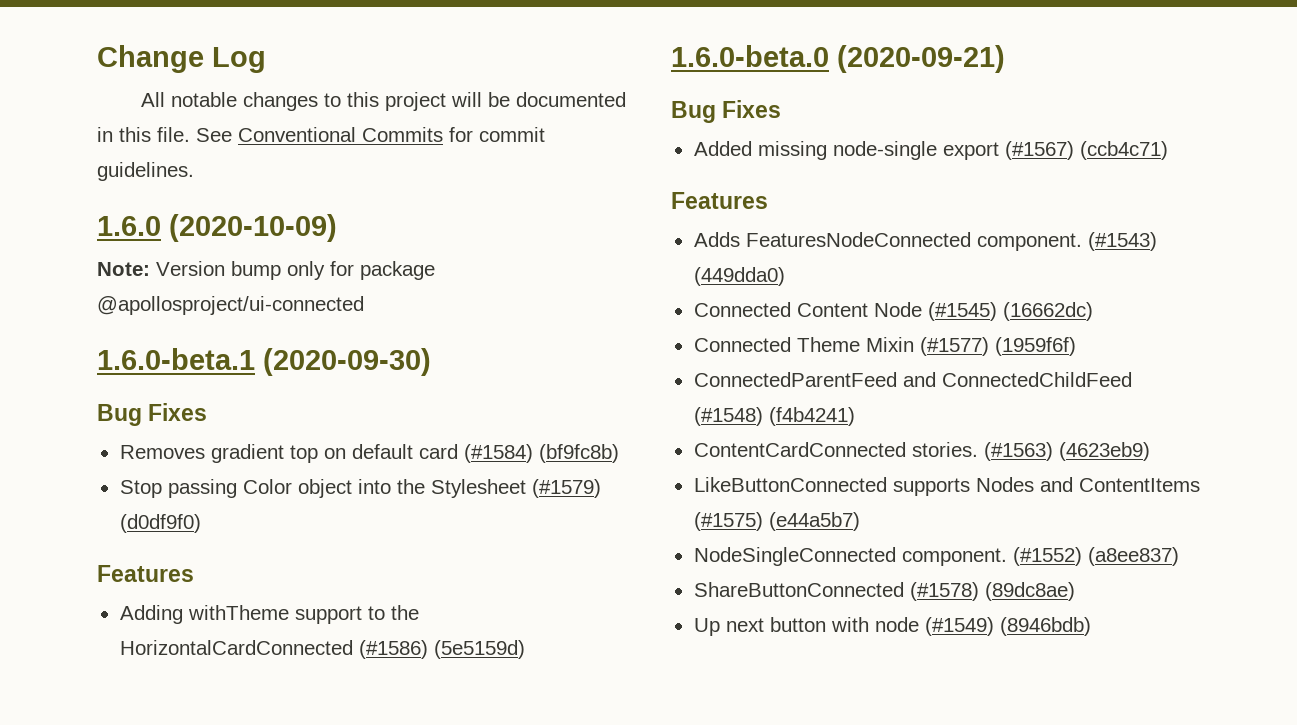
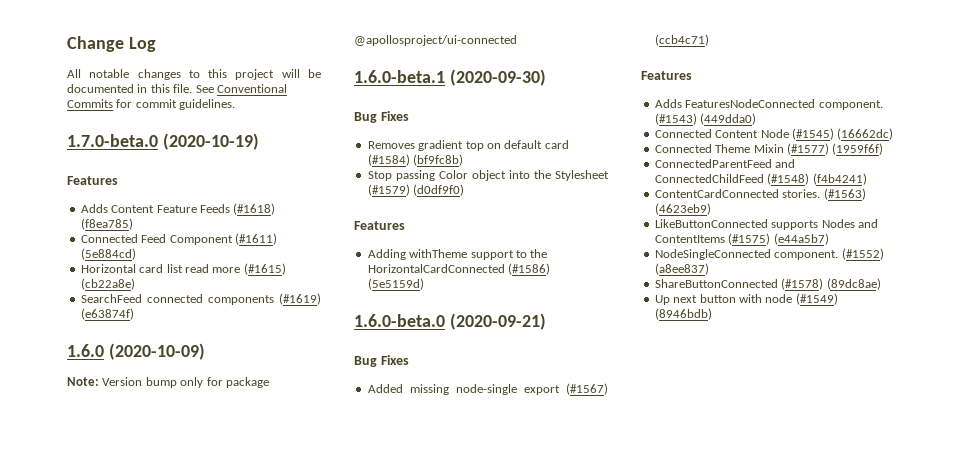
+ 1.7.0-beta.0 (2020-10-19)
+ Features
+ Adds Content Feature Feeds (#1618) (f8ea785)
+ Connected Feed Component (#1611) (5e884cd)
+ Horizontal card list read more (#1615) (cb22a8e)
+ SearchFeed connected components (#1619) (e63874f)

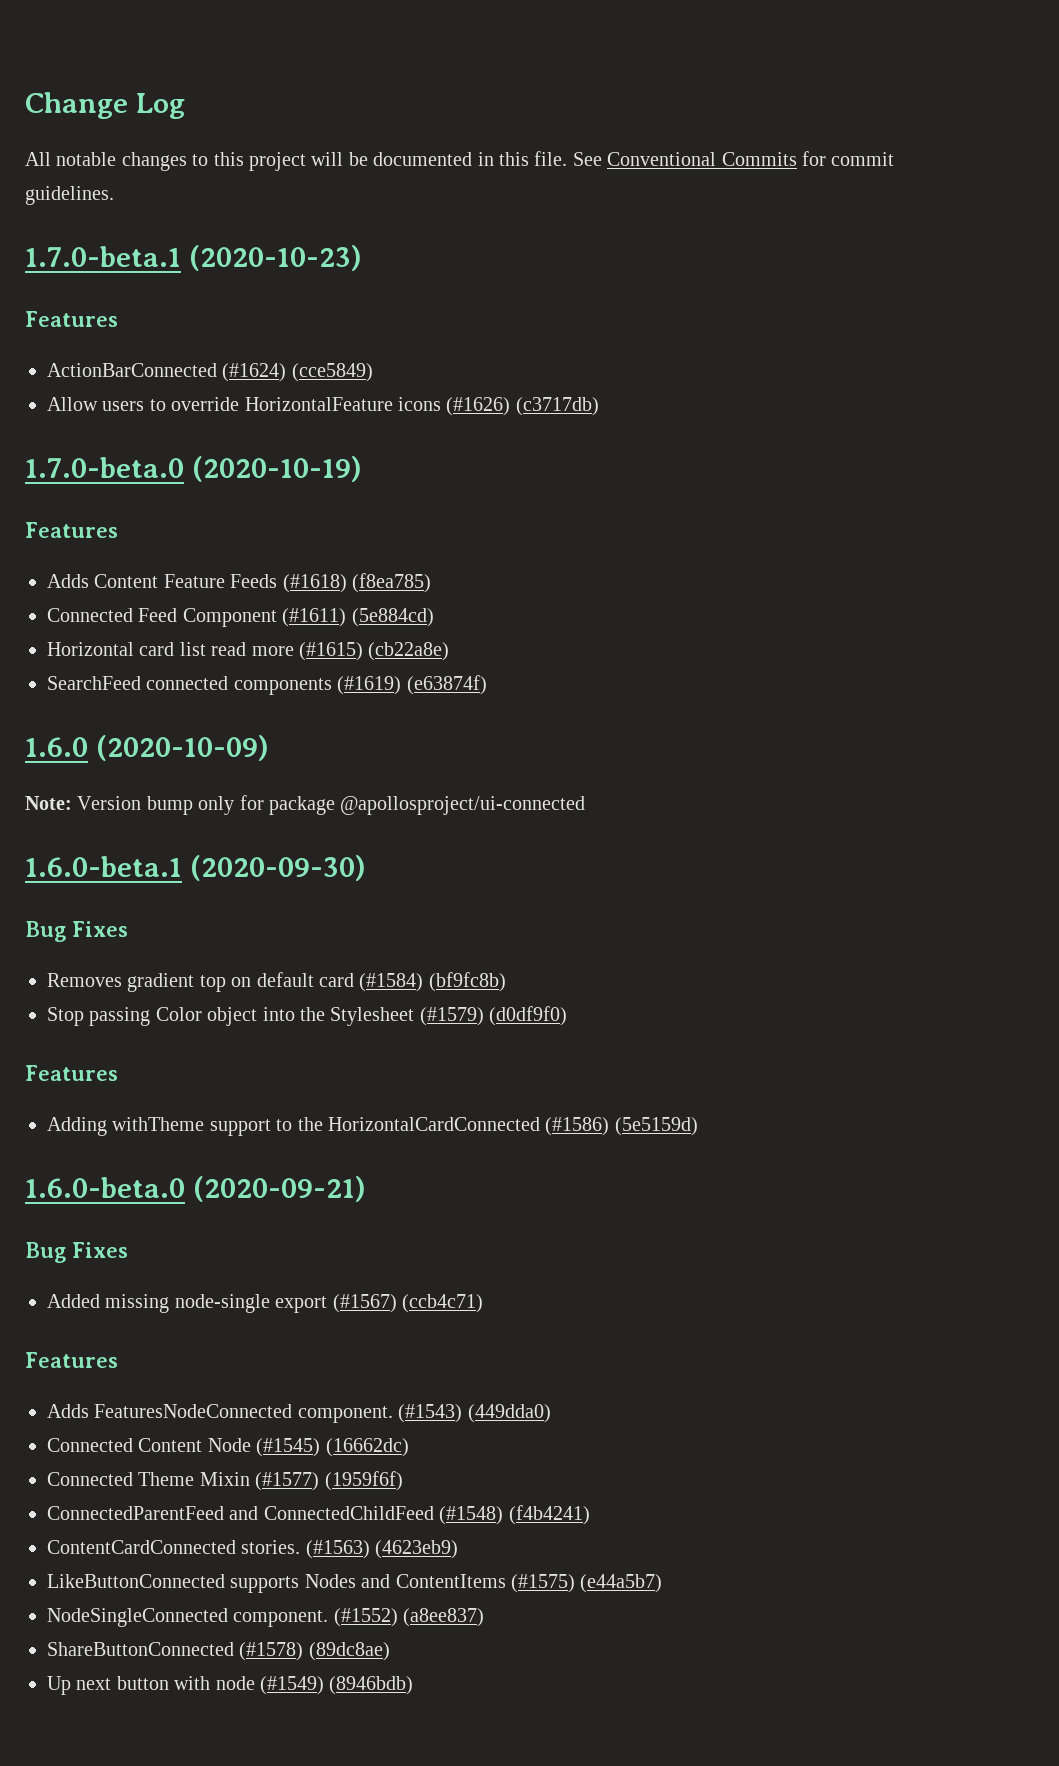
+ 1.7.0-beta.1 (2020-10-23)
+ Features
+ ActionBarConnected (#1624) (cce5849)
+ Allow users to override HorizontalFeature icons (#1626) (c3717db)

